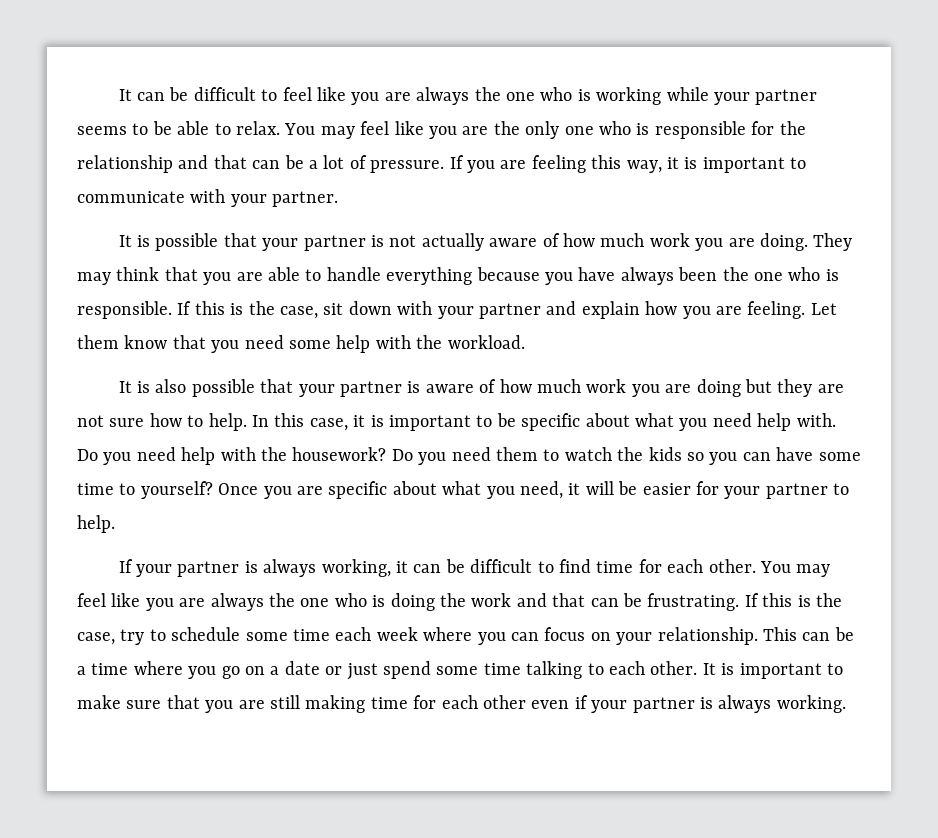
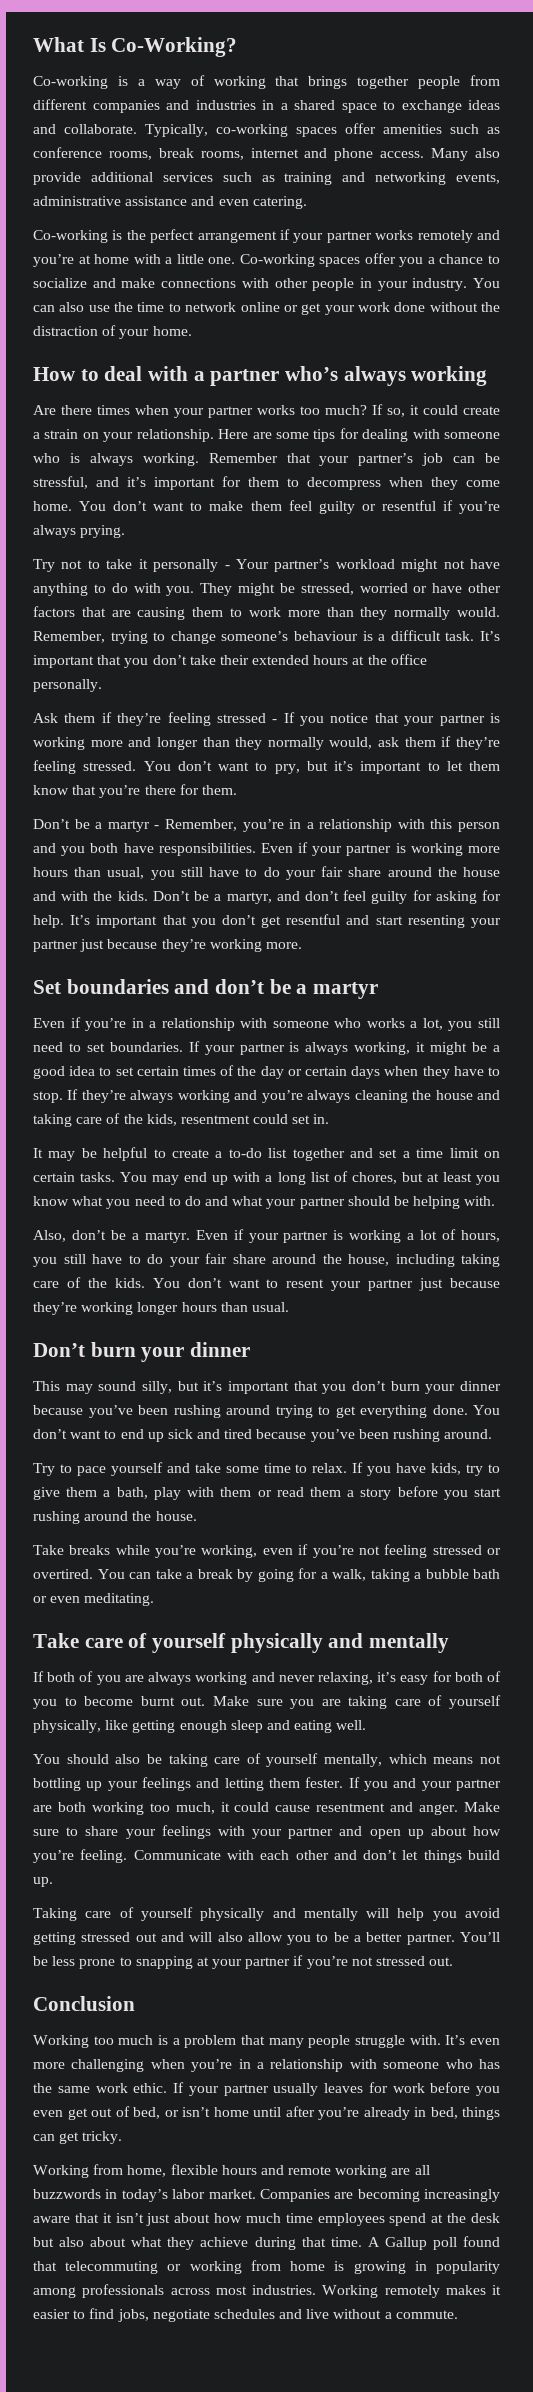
- It can be difficult to feel like you are always the one who is working while your partner seems to be able to relax. You may feel like you are the only one who is responsible for the relationship and that can be a lot of pressure. If you are feeling this way, it is important to communicate with your partner.
- It is possible that your partner is not actually aware of how much work you are doing. They may think that you are able to handle everything because you have always been the one who is responsible. If this is the case, sit down with your partner and explain how you are feeling. Let them know that you need some help with the workload.
- It is also possible that your partner is aware of how much work you are doing but they are not sure how to help. In this case, it is important to be specific about what you need help with. Do you need help with the housework? Do you need them to watch the kids so you can have some time to yourself? Once you are specific about what you need, it will be easier for your partner to help.
- If your partner is always working, it can be difficult to find time for each other. You may feel like you are always the one who is doing the work and that can be frustrating. If this is the case, try to schedule some time each week where you can focus on your relationship. This can be a time where you go on a date or just spend some time talking to each other. It is important to make sure that you are still making time for each other even if your partner is always working.
+ What Is Co-Working?
+ Co-working is a way of working that brings together people from different companies and industries in a shared space to exchange ideas and collaborate. Typically, co-working spaces offer amenities such as conference rooms, break rooms, internet and phone access. Many also provide additional services such as training and networking events, administrative assistance and even catering.
+ Co-working is the perfect arrangement if your partner works remotely and you’re at home with a little one. Co-working spaces offer you a chance to socialize and make connections with other people in your industry. You can also use the time to network online or get your work done without the distraction of your home.
+ How to deal with a partner who’s always working
+ Are there times when your partner works too much? If so, it could create a strain on your relationship. Here are some tips for dealing with someone who is always working. Remember that your partner’s job can be stressful, and it’s important for them to decompress when they come home. You don’t want to make them feel guilty or resentful if you’re always prying.
+ Try not to take it personally - Your partner’s workload might not have anything to do with you. They might be stressed, worried or have other factors that are causing them to work more than they normally would. Remember, trying to change someone’s behaviour is a difficult task. It’s important that you don’t take their extended hours at the office personally.
+ Ask them if they’re feeling stressed - If you notice that your partner is working more and longer than they normally would, ask them if they’re feeling stressed. You don’t want to pry, but it’s important to let them know that you’re there for them.
+ Don’t be a martyr - Remember, you’re in a relationship with this person and you both have responsibilities. Even if your partner is working more hours than usual, you still have to do your fair share around the house and with the kids. Don’t be a martyr, and don’t feel guilty for asking for help. It’s important that you don’t get resentful and start resenting your partner just because they’re working more.
+ Set boundaries and don’t be a martyr
+ Even if you’re in a relationship with someone who works a lot, you still need to set boundaries. If your partner is always working, it might be a good idea to set certain times of the day or certain days when they have to stop. If they’re always working and you’re always cleaning the house and taking care of the kids, resentment could set in.
+ It may be helpful to create a to-do list together and set a time limit on certain tasks. You may end up with a long list of chores, but at least you know what you need to do and what your partner should be helping with.
+ Also, don’t be a martyr. Even if your partner is working a lot of hours, you still have to do your fair share around the house, including taking care of the kids. You don’t want to resent your partner just because they’re working longer hours than usual.
+ Don’t burn your dinner
+ This may sound silly, but it’s important that you don’t burn your dinner because you’ve been rushing around trying to get everything done. You don’t want to end up sick and tired because you’ve been rushing around.
+ Try to pace yourself and take some time to relax. If you have kids, try to give them a bath, play with them or read them a story before you start rushing around the house.
+ Take breaks while you’re working, even if you’re not feeling stressed or overtired. You can take a break by going for a walk, taking a bubble bath or even meditating.
+ Take care of yourself physically and mentally
+ If both of you are always working and never relaxing, it’s easy for both of you to become burnt out. Make sure you are taking care of yourself physically, like getting enough sleep and eating well.
+ You should also be taking care of yourself mentally, which means not bottling up your feelings and letting them fester. If you and your partner are both working too much, it could cause resentment and anger. Make sure to share your feelings with your partner and open up about how you’re feeling. Communicate with each other and don’t let things build up.
+ Taking care of yourself physically and mentally will help you avoid getting stressed out and will also allow you to be a better partner. You’ll be less prone to snapping at your partner if you’re not stressed out.
+ Conclusion
+ Working too much is a problem that many people struggle with. It’s even more challenging when you’re in a relationship with someone who has the same work ethic. If your partner usually leaves for work before you even get out of bed, or isn’t home until after you’re already in bed, things can get tricky.
+ Working from home, flexible hours and remote working are all buzzwords in today’s labor market. Companies are becoming increasingly aware that it isn’t just about how much time employees spend at the desk but also about what they achieve during that time. A Gallup poll found that telecommuting or working from home is growing in popularity among professionals across most industries. Working remotely makes it easier to find jobs, negotiate schedules and live without a commute.

